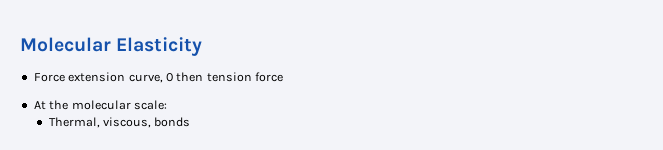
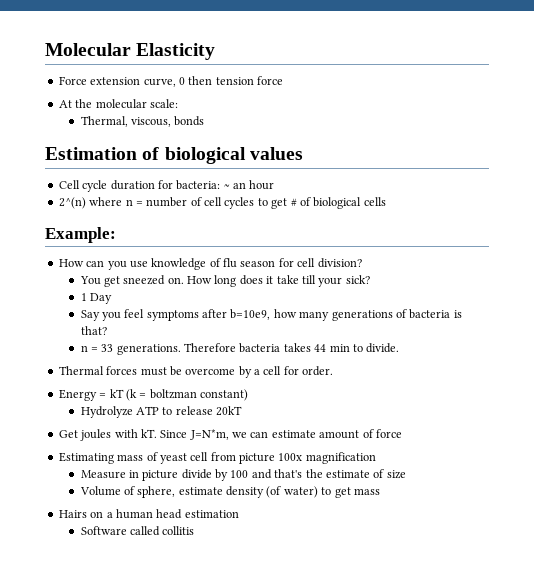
+ Estimation of biological values
+ Cell cycle duration for bacteria: ~ an hour
+ 2^(n) where n = number of cell cycles to get # of biological cells
+ Example:
+ How can you use knowledge of flu season for cell division?
+ You get sneezed on. How long does it take till your sick?
+ 1 Day
+ Say you feel symptoms after b=10e9, how many generations of bacteria is that?
+ n = 33 generations. Therefore bacteria takes 44 min to divide.
+ Thermal forces must be overcome by a cell for order.
+ Energy = kT (k = boltzman constant)
+ Hydrolyze ATP to release 20kT
+ Get joules with kT. Since J=N*m, we can estimate amount of force
+ Estimating mass of yeast cell from picture 100x magnification
+ Measure in picture divide by 100 and that's the estimate of size
+ Volume of sphere, estimate density (of water) to get mass
+ Hairs on a human head estimation
+ Software called collitis

